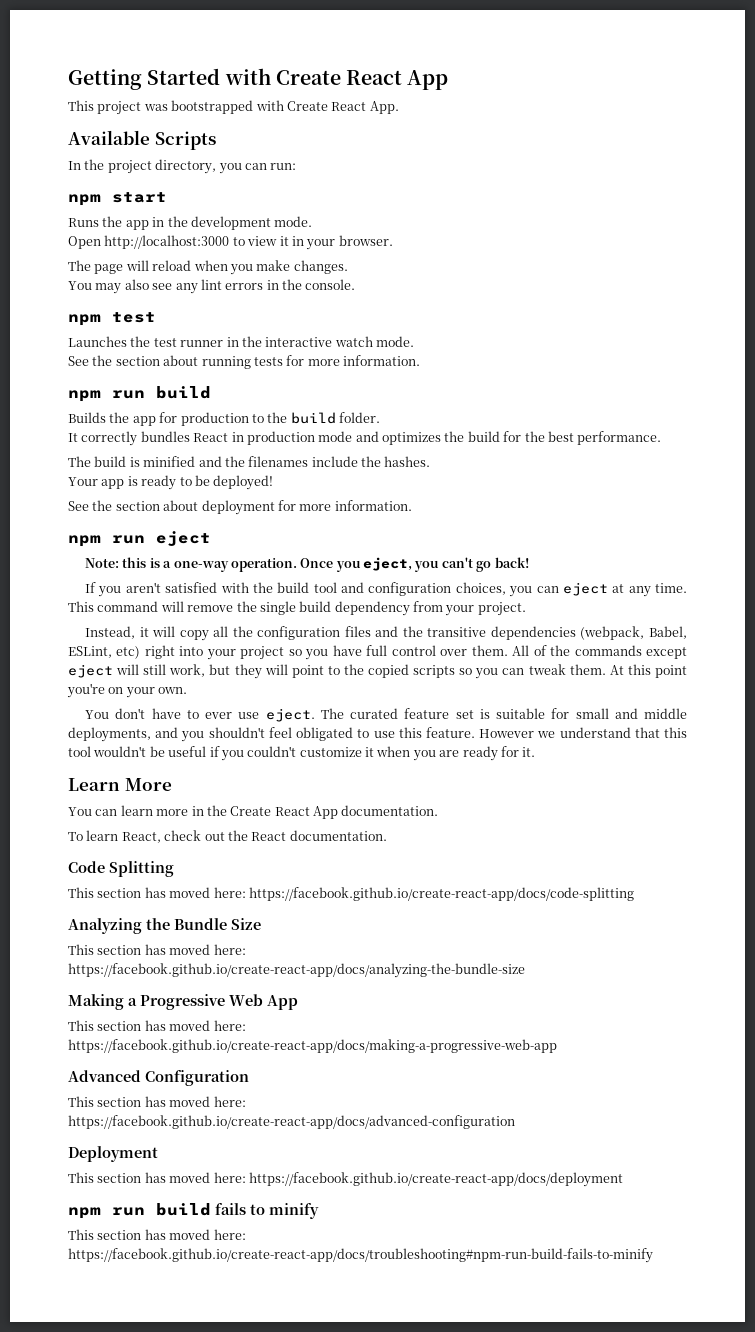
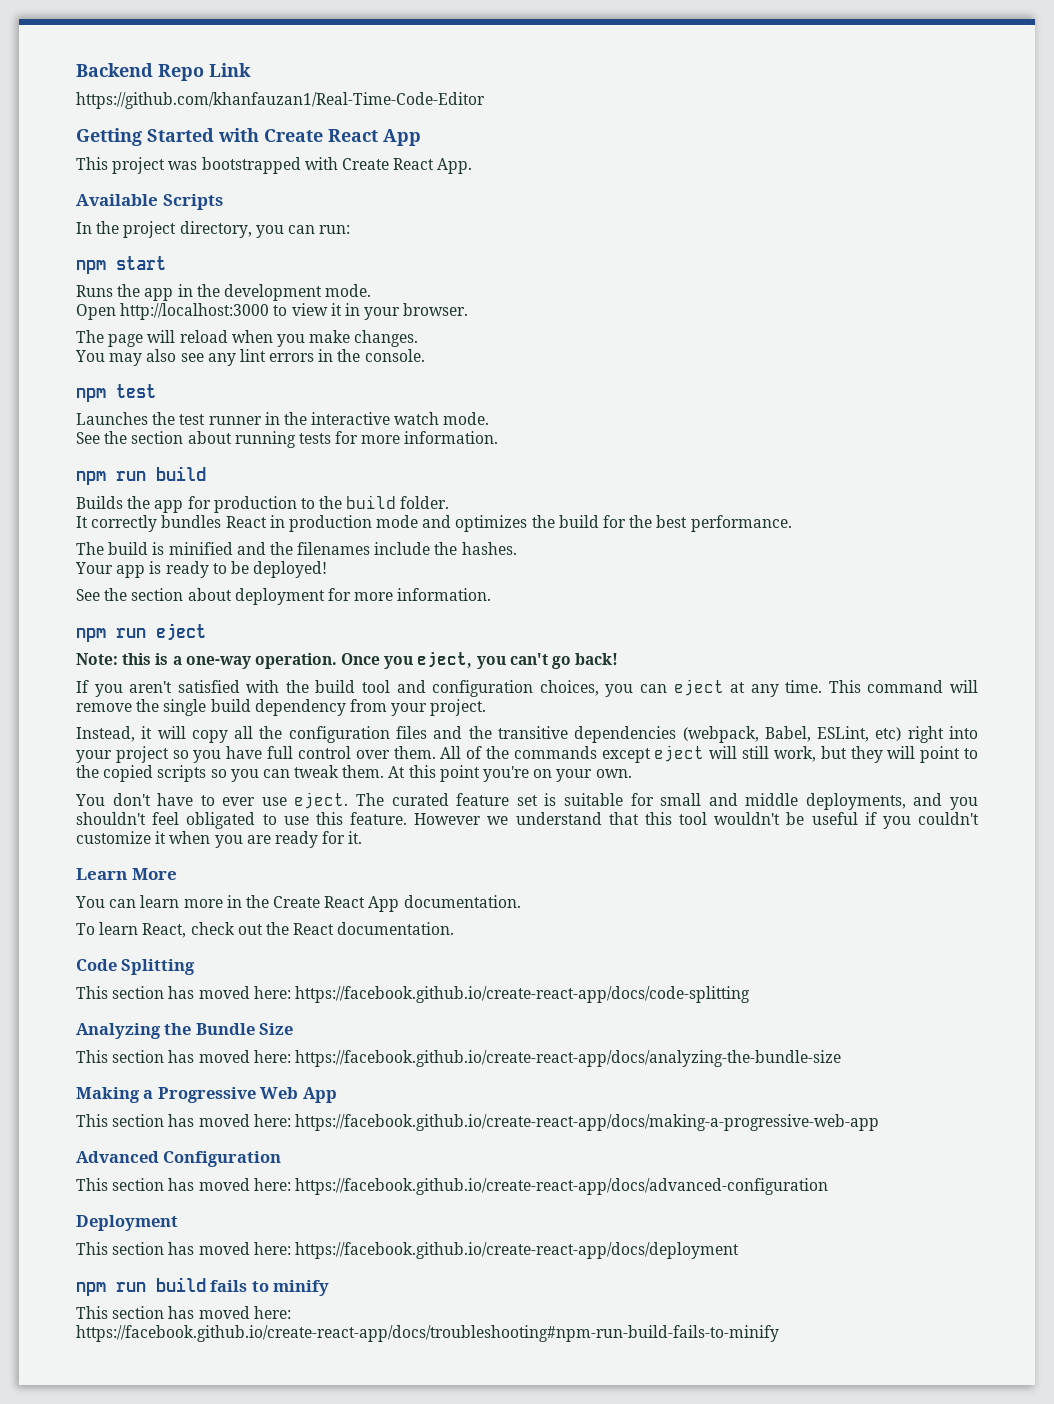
+ Backend Repo Link
+ https://github.com/khanfauzan1/Real-Time-Code-Editor

